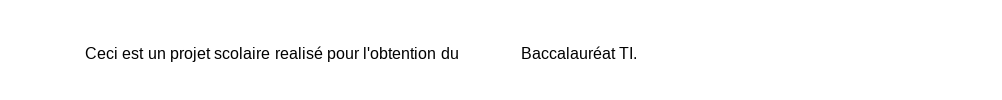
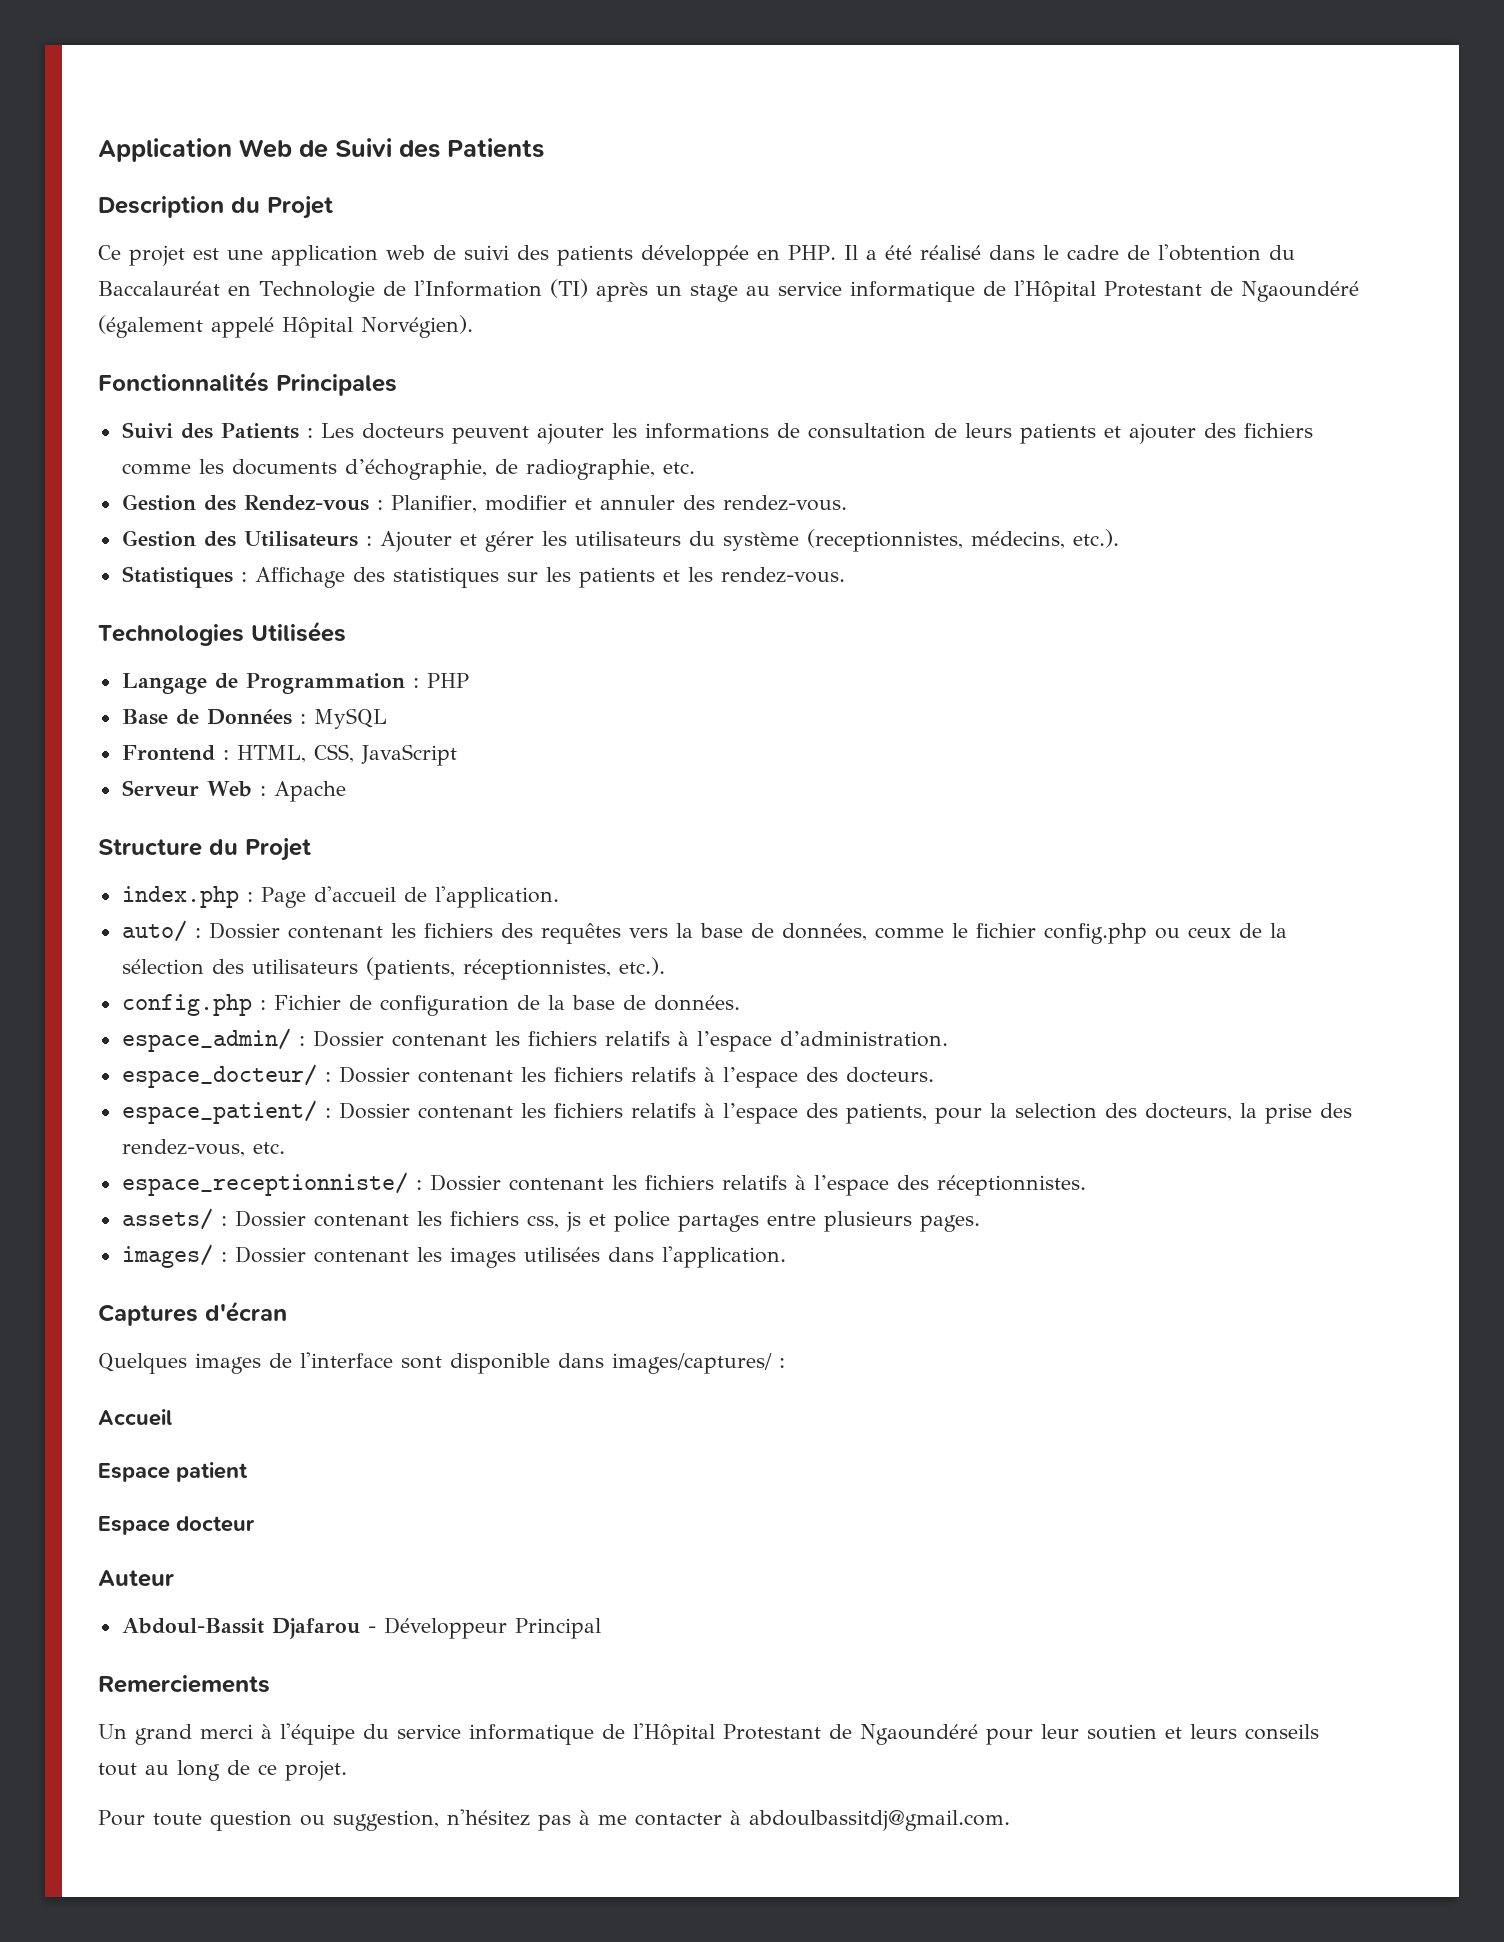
- Ceci est un projet scolaire realisé pour l'obtention du Baccalauréat TI.
+ Application Web de Suivi des Patients
+ Description du Projet
+ Ce projet est une application web de suivi des patients développée en PHP. Il a été réalisé dans le cadre de l'obtention du Baccalauréat en Technologie de l'Information (TI) après un stage au service informatique de l'Hôpital Protestant de Ngaoundéré (également appelé Hôpital Norvégien).
+ Fonctionnalités Principales
+ Suivi des Patients : Les docteurs peuvent ajouter les informations de consultation de leurs patients et ajouter des fichiers comme les documents d’échographie, de radiographie, etc.
+ Gestion des Rendez-vous : Planifier, modifier et annuler des rendez-vous.
+ Gestion des Utilisateurs : Ajouter et gérer les utilisateurs du système (receptionnistes, médecins, etc.).
+ Statistiques : Affichage des statistiques sur les patients et les rendez-vous.
+ Technologies Utilisées
+ Langage de Programmation : PHP
+ Base de Données : MySQL
+ Frontend : HTML, CSS, JavaScript
+ Serveur Web : Apache
+ Structure du Projet
+ index.php : Page d'accueil de l'application.
+ auto/ : Dossier contenant les fichiers des requêtes vers la base de données, comme le fichier config.php ou ceux de la sélection des utilisateurs (patients, réceptionnistes, etc.).
+ config.php : Fichier de configuration de la base de données.
+ espace_admin/ : Dossier contenant les fichiers relatifs à l’espace d’administration.
+ espace_docteur/ : Dossier contenant les fichiers relatifs à l’espace des docteurs.
+ espace_patient/ : Dossier contenant les fichiers relatifs à l’espace des patients, pour la selection des docteurs, la prise des rendez-vous, etc.
+ espace_receptionniste/ : Dossier contenant les fichiers relatifs à l’espace des réceptionnistes.
+ assets/ : Dossier contenant les fichiers css, js et police partages entre plusieurs pages.
+ images/ : Dossier contenant les images utilisées dans l'application.
+ Captures d'écran
+ Quelques images de l'interface sont disponible dans images/captures/ :
+ Accueil
+ Espace patient
+ Espace docteur
+ Auteur
+ Abdoul-Bassit Djafarou - Développeur Principal
+ Remerciements
+ Un grand merci à l'équipe du service informatique de l'Hôpital Protestant de Ngaoundéré pour leur soutien et leurs conseils tout au long de ce projet.
+ Pour toute question ou suggestion, n'hésitez pas à me contacter à abdoulbassitdj@gmail.com.

